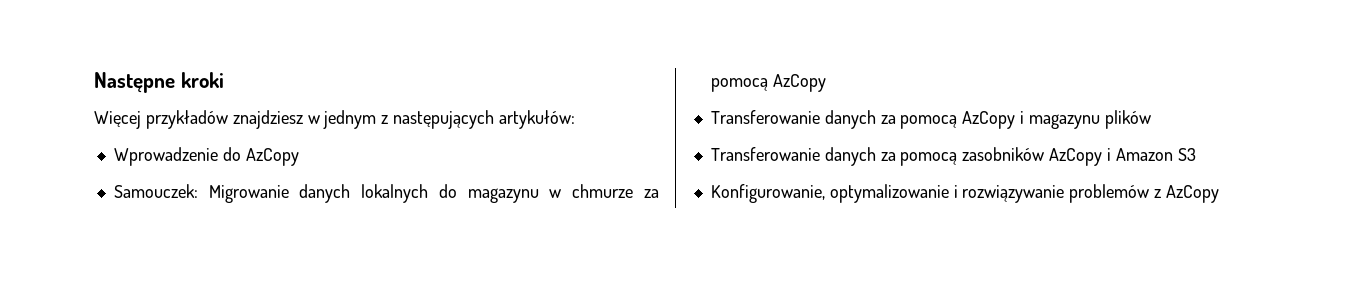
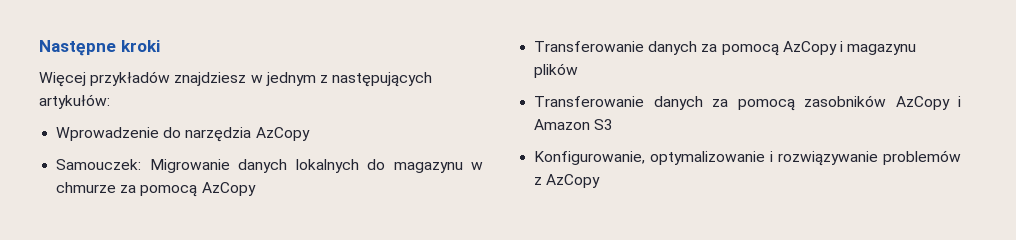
- Wprowadzenie do AzCopy
+ Wprowadzenie do narzędzia AzCopy

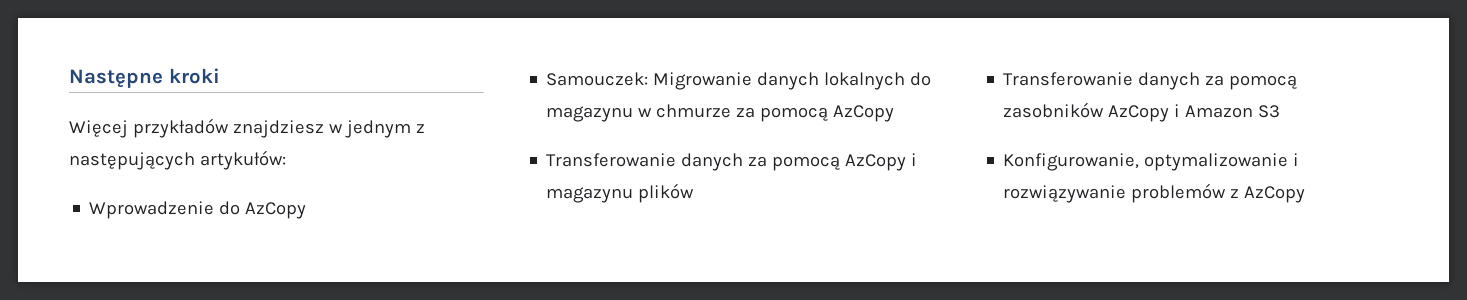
- Wprowadzenie do narzędzia AzCopy
+ Wprowadzenie do AzCopy

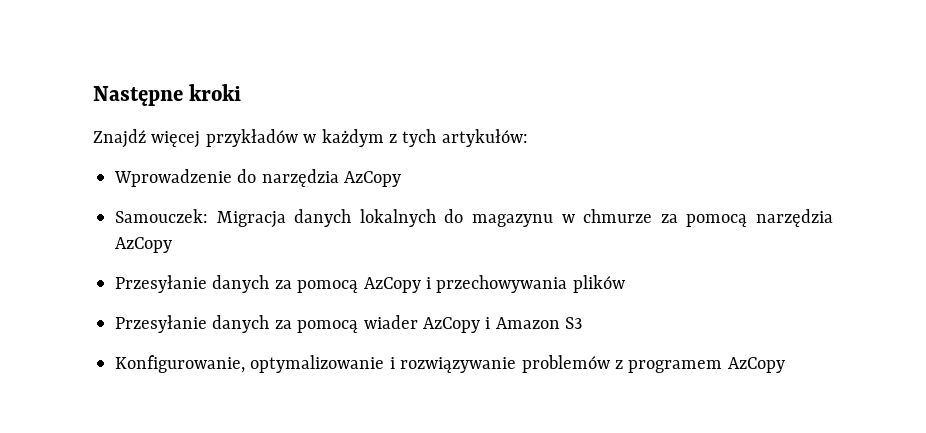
- Więcej przykładów znajdziesz w jednym z następujących artykułów:
+ Znajdź więcej przykładów w każdym z tych artykułów:
- Wprowadzenie do AzCopy
+ Wprowadzenie do narzędzia AzCopy
- Samouczek: Migrowanie danych lokalnych do magazynu w chmurze za pomocą AzCopy
- Transferowanie danych za pomocą AzCopy i magazynu plików
+ Samouczek: Migracja danych lokalnych do magazynu w chmurze za pomocą narzędzia AzCopy
+ Przesyłanie danych za pomocą AzCopy i przechowywania plików
- Transferowanie danych za pomocą zasobników AzCopy i Amazon S3
+ Przesyłanie danych za pomocą wiader AzCopy i Amazon S3
- Konfigurowanie, optymalizowanie i rozwiązywanie problemów z AzCopy
+ Konfigurowanie, optymalizowanie i rozwiązywanie problemów z programem AzCopy

